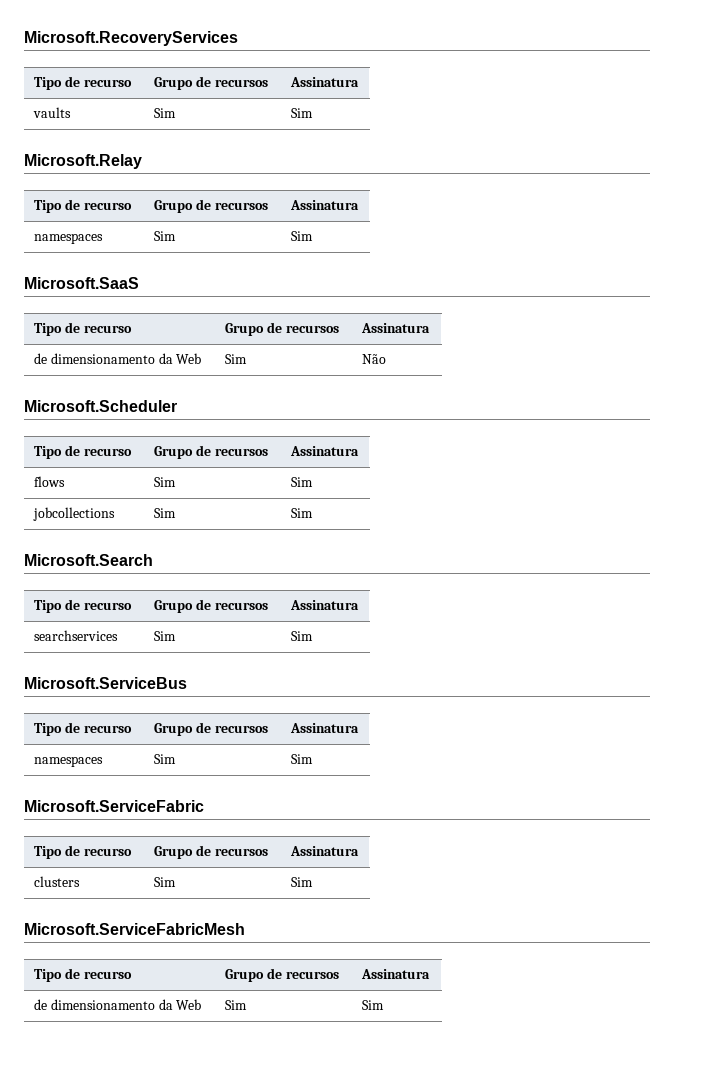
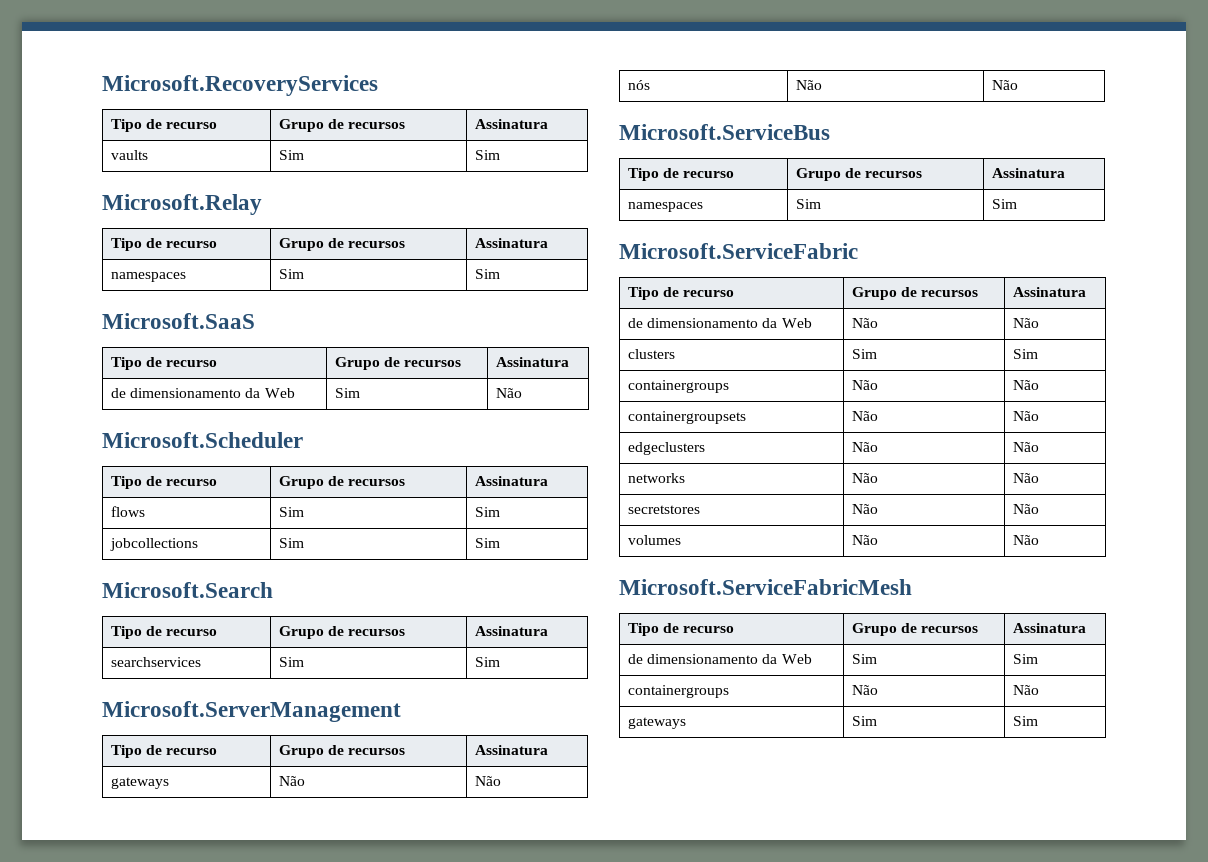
+ Microsoft.ServerManagement
+ Tipo de recurso | Grupo de recursos | Assinatura
+ gateways | Não | Não
+ nós | Não | Não
+ de dimensionamento da Web | Não | Não
  clusters | Sim | Sim
+ containergroups | Não | Não
+ containergroupsets | Não | Não
+ edgeclusters | Não | Não
+ networks | Não | Não
+ secretstores | Não | Não
+ volumes | Não | Não
  de dimensionamento da Web | Sim | Sim
+ containergroups | Não | Não
+ gateways | Sim | Sim

